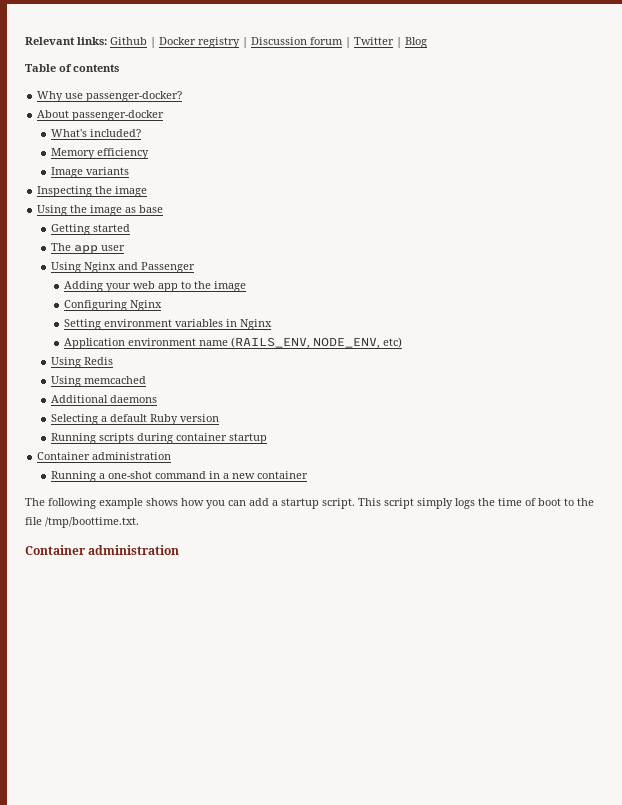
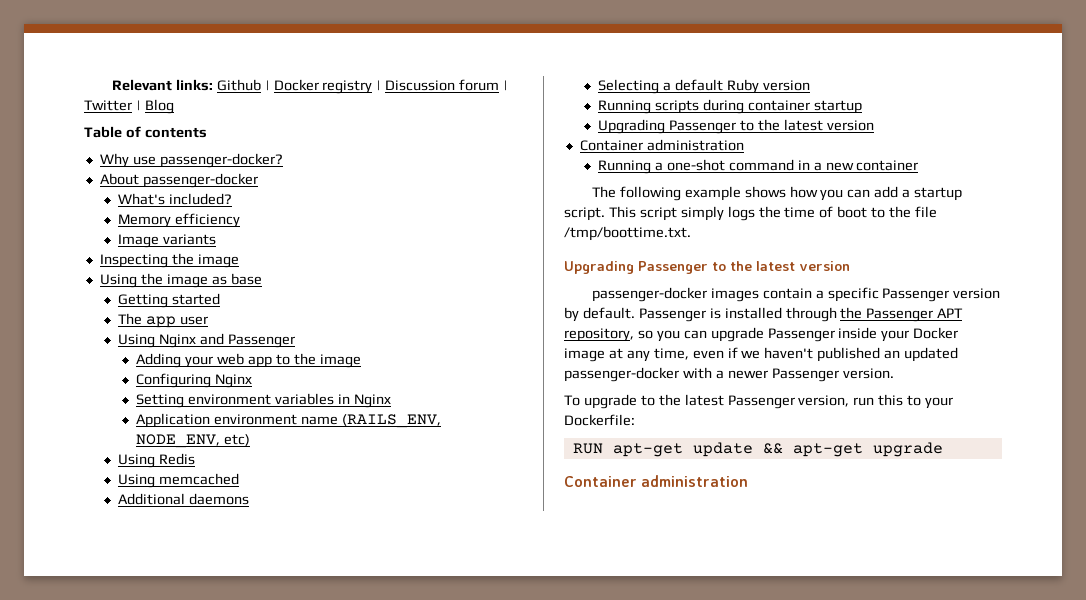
  Running scripts during container startup
+ Upgrading Passenger to the latest version
  This script simply logs the time of boot to the file /tmp/boottime.txt.
+ Upgrading Passenger to the latest version
+ passenger-docker images contain a specific Passenger version by default. Passenger is installed through the Passenger APT repository, so you can upgrade Passenger inside your Docker image at any time, even if we haven't published an updated passenger-docker with a newer Passenger version.
+ To upgrade to the latest Passenger version, run this to your Dockerfile:
+ RUN apt-get update && apt-get upgrade

